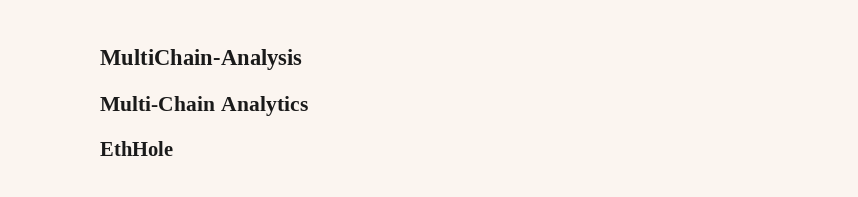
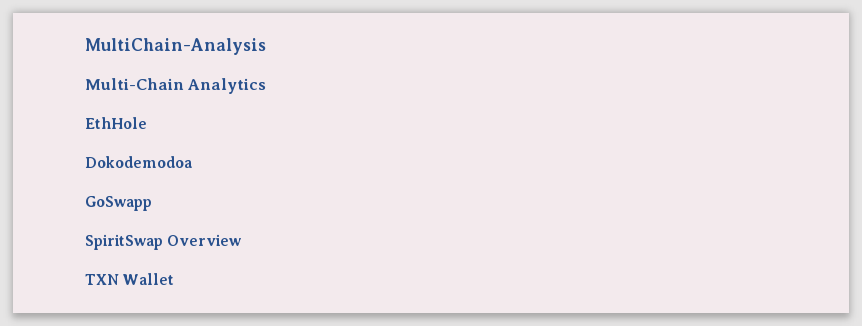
+ Dokodemodoa
+ GoSwapp
+ SpiritSwap Overview
+ TXN Wallet

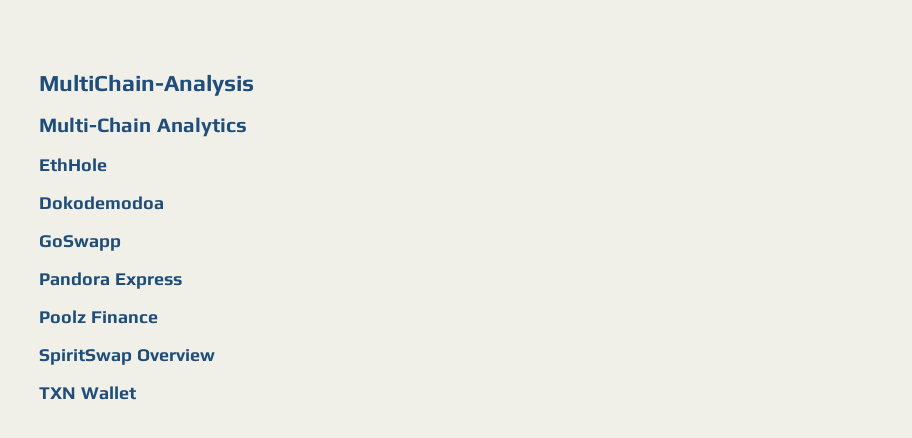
+ Pandora Express
+ Poolz Finance

